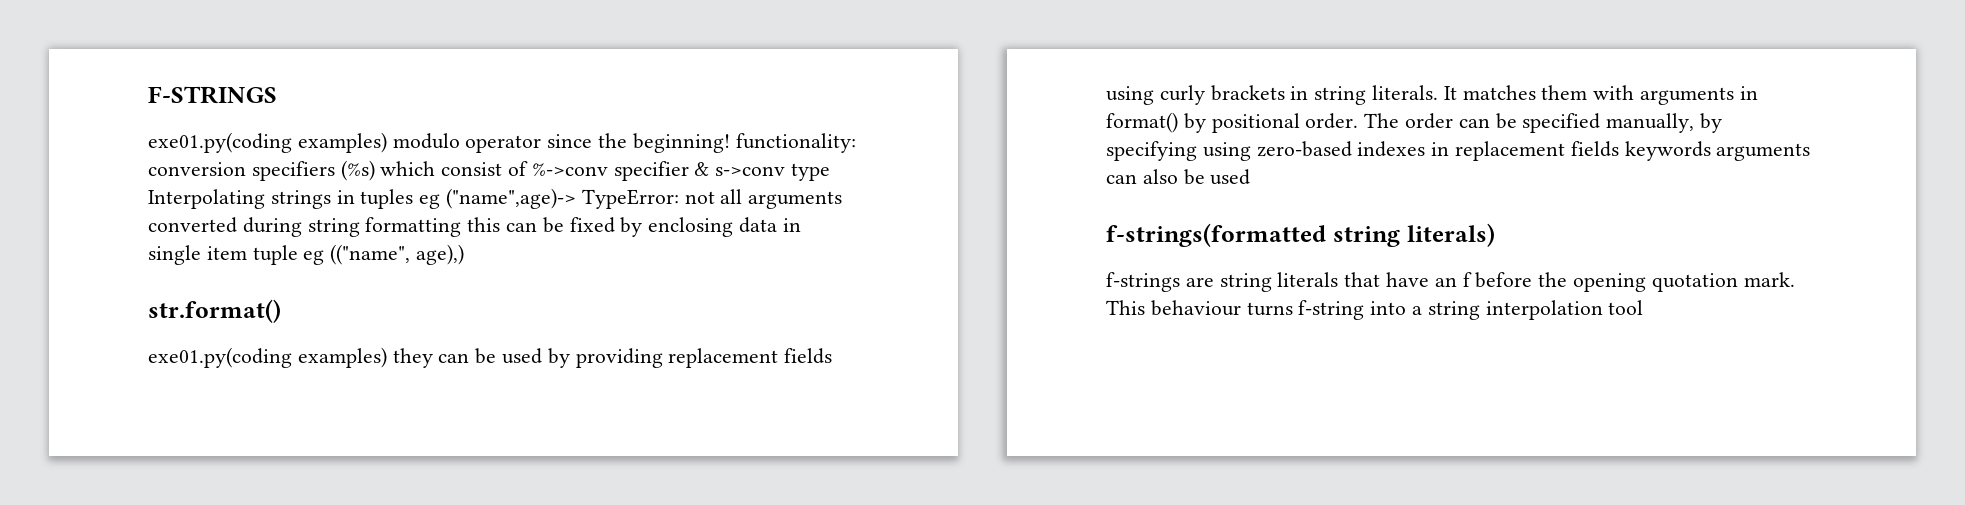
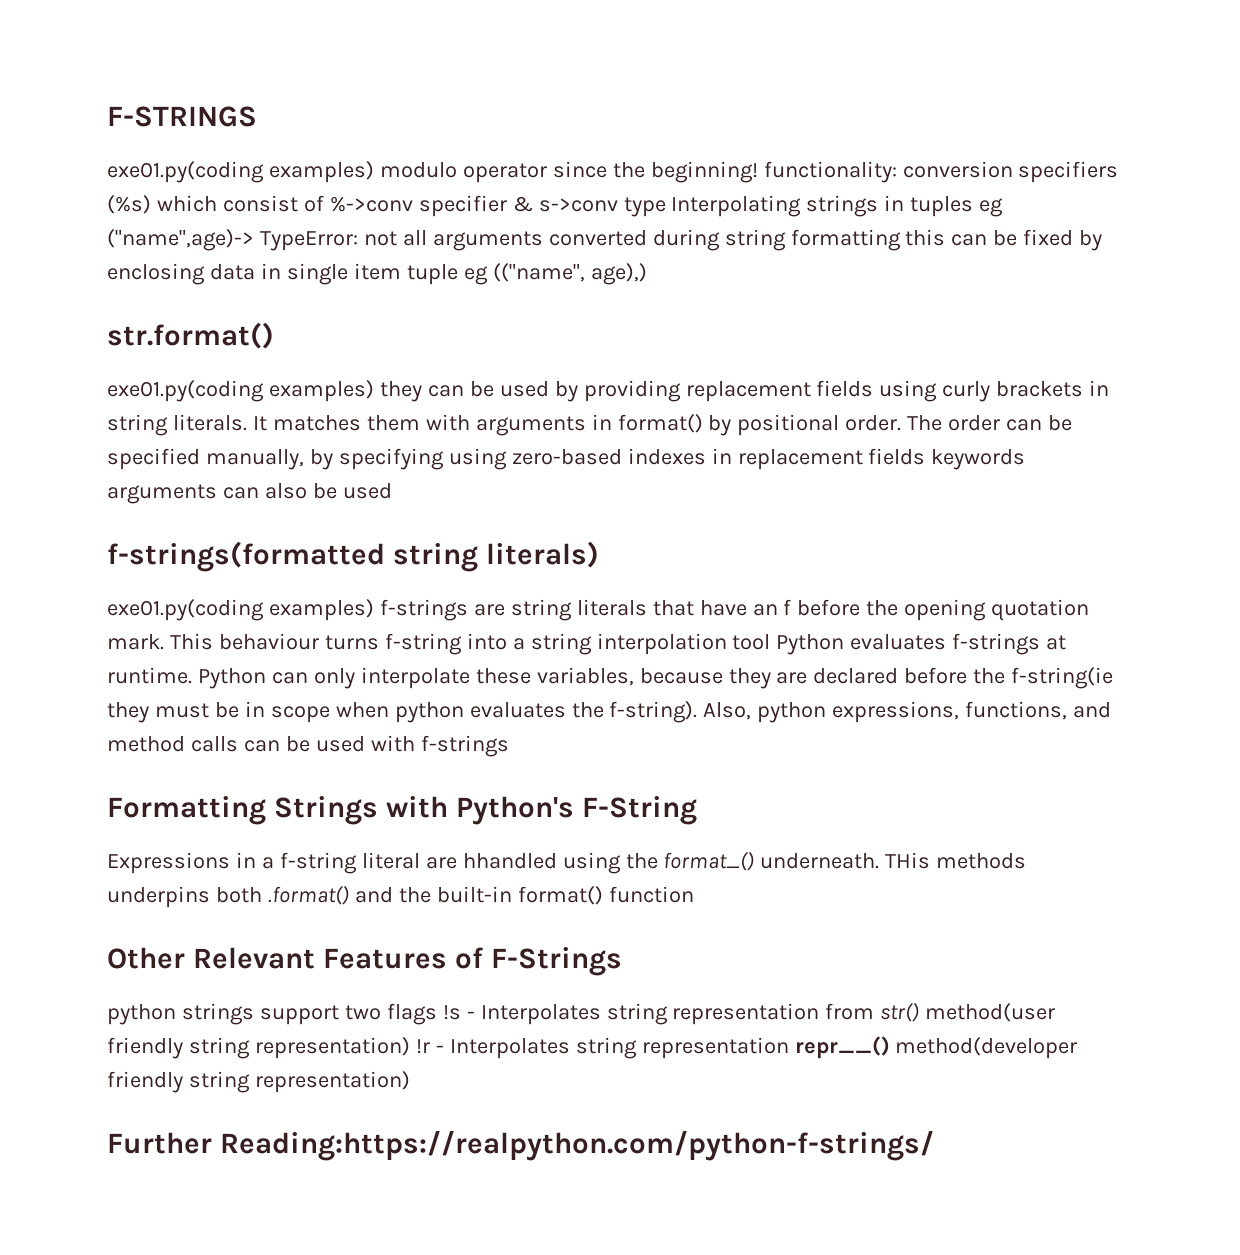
- f-strings are string literals that have an f before the opening quotation mark.
+ exe01.py(coding examples) f-strings are string literals that have an f before the opening quotation mark.
- This behaviour turns f-string into a string interpolation tool
+ This behaviour turns f-string into a string interpolation tool Python evaluates f-strings at runtime. Python can only interpolate these variables, because they are declared before the f-string(ie they must be in scope when python evaluates the f-string). Also, python expressions, functions, and method calls can be used with f-strings
+ Formatting Strings with Python's F-String
+ Expressions in a f-string literal are hhandled using the format_() underneath. THis methods underpins both .format() and the built-in format() function
+ Other Relevant Features of F-Strings
+ python strings support two flags !s - Interpolates string representation from str() method(user friendly string representation) !r - Interpolates string representation repr__() method(developer friendly string representation)
+ Further Reading:https://realpython.com/python-f-strings/

